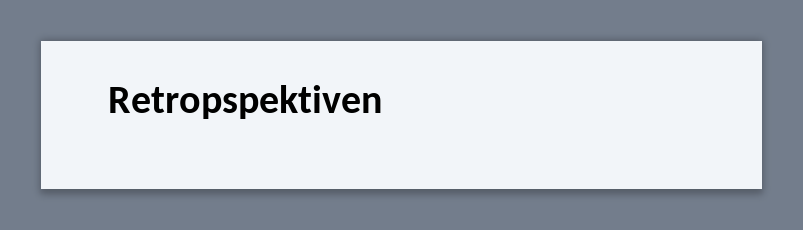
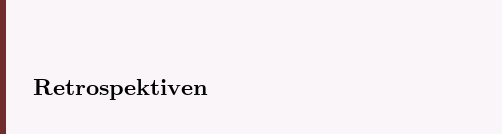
- Retropspektiven
+ Retrospektiven

